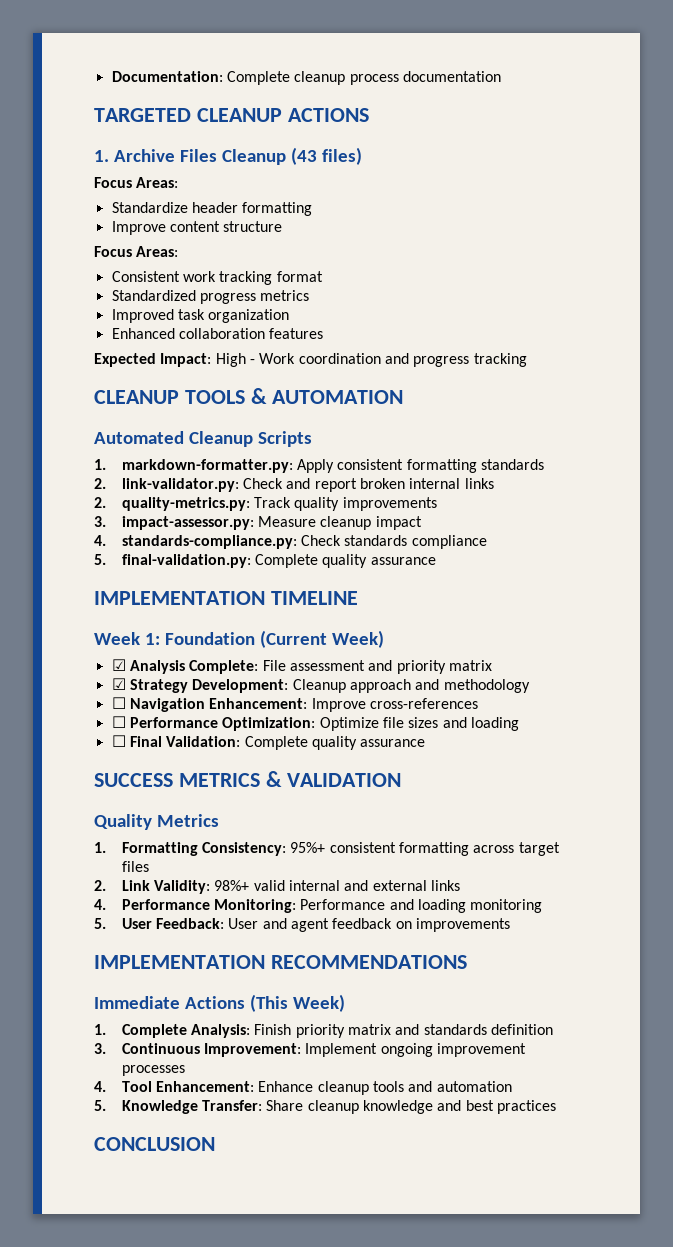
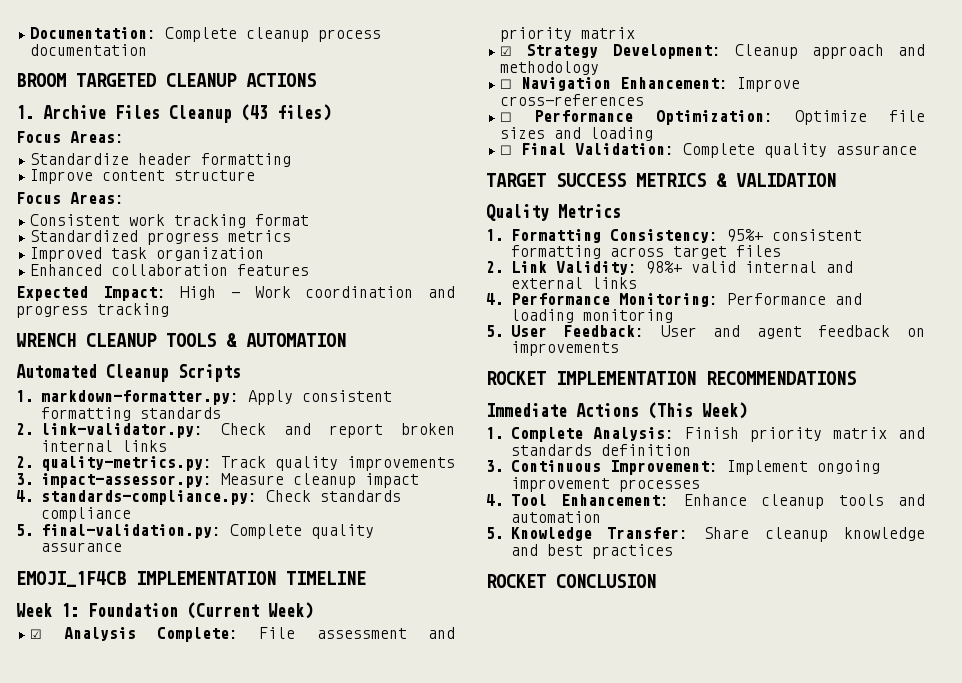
- TARGETED CLEANUP ACTIONS
+ BROOM TARGETED CLEANUP ACTIONS
- CLEANUP TOOLS & AUTOMATION
+ WRENCH CLEANUP TOOLS & AUTOMATION
- IMPLEMENTATION TIMELINE
+ EMOJI_1F4CB IMPLEMENTATION TIMELINE
- SUCCESS METRICS & VALIDATION
+ TARGET SUCCESS METRICS & VALIDATION
- IMPLEMENTATION RECOMMENDATIONS
+ ROCKET IMPLEMENTATION RECOMMENDATIONS
- CONCLUSION
+ ROCKET CONCLUSION

